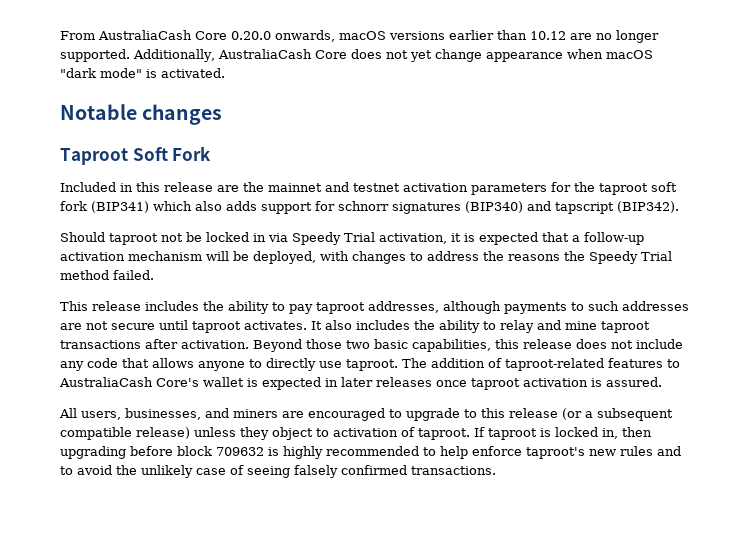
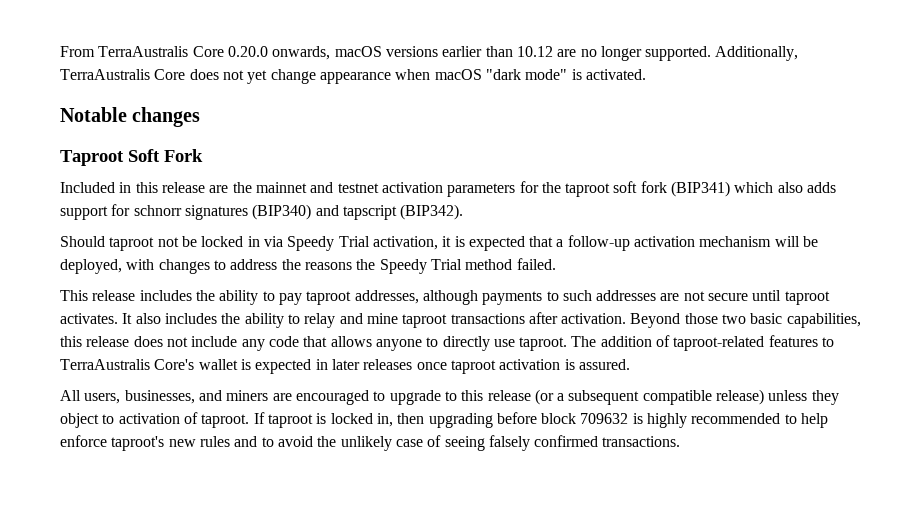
- From AustraliaCash Core 0.20.0 onwards, macOS versions earlier than 10.12 are no longer supported.
+ From TerraAustralis Core 0.20.0 onwards, macOS versions earlier than 10.12 are no longer supported.
- Additionally, AustraliaCash Core does not yet change appearance when macOS "dark mode" is activated.
+ Additionally, TerraAustralis Core does not yet change appearance when macOS "dark mode" is activated.
- The addition of taproot-related features to AustraliaCash Core's wallet is expected in later releases once taproot activation is assured.
+ The addition of taproot-related features to TerraAustralis Core's wallet is expected in later releases once taproot activation is assured.

